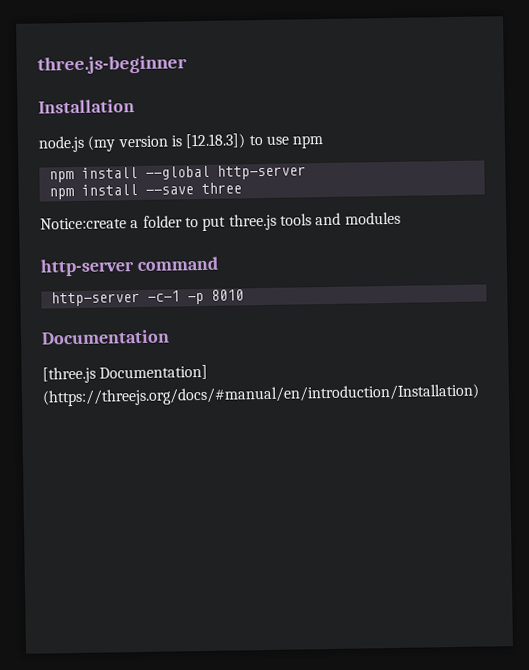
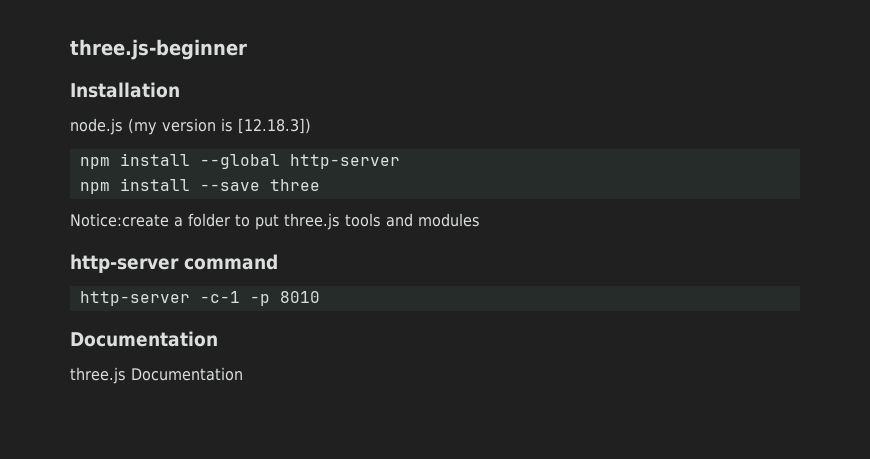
- node.js (my version is [12.18.3]) to use npm
+ node.js (my version is [12.18.3])
- [three.js Documentation] (https://threejs.org/docs/#manual/en/introduction/Installation)
+ three.js Documentation

